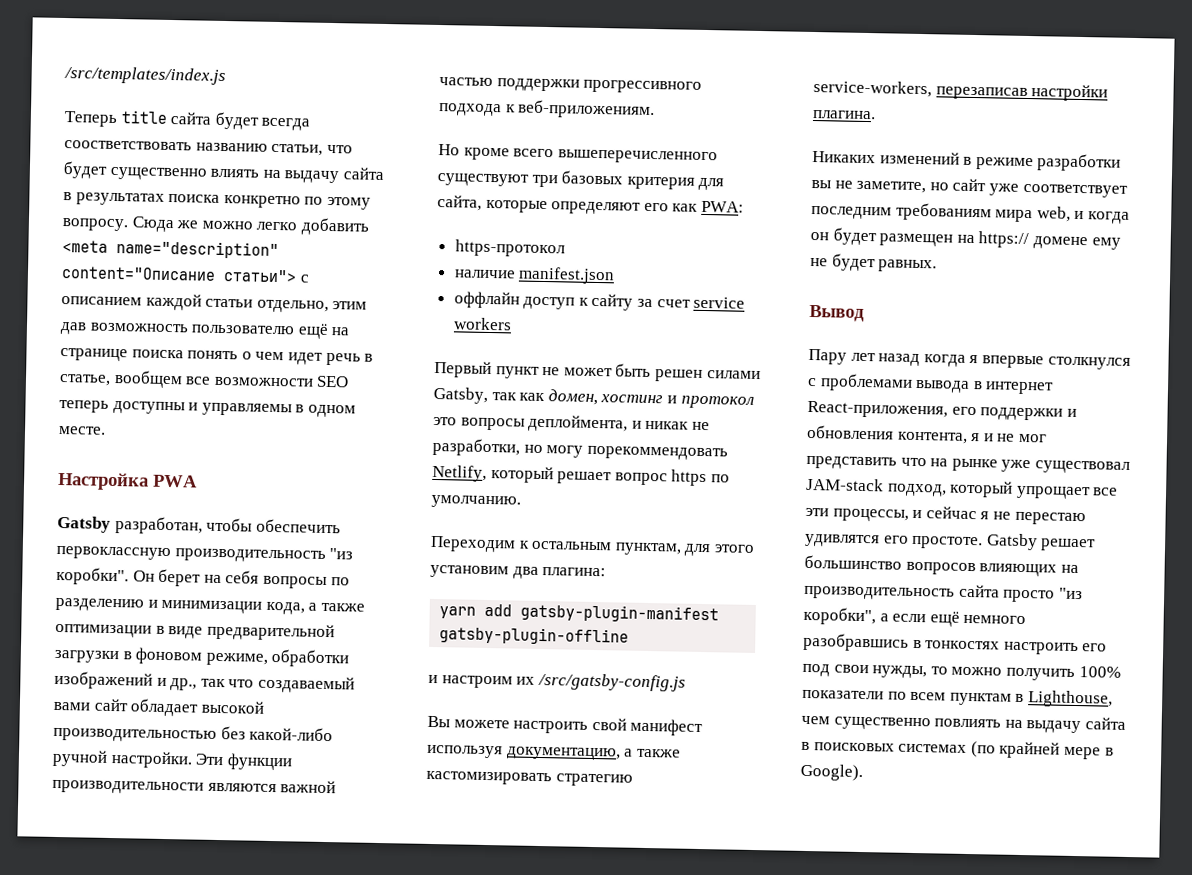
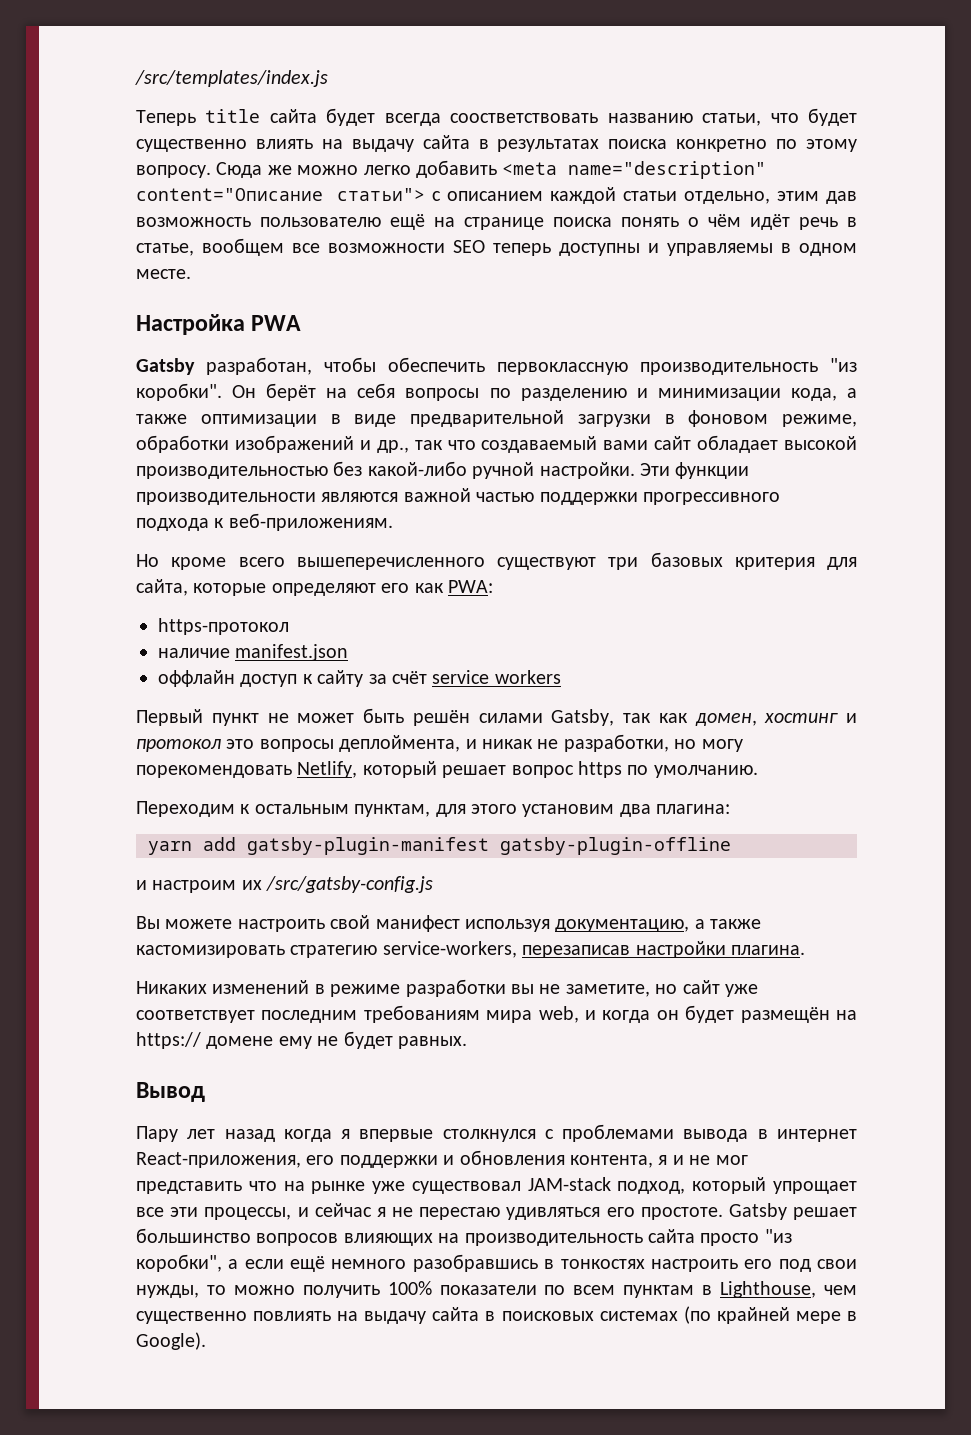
- Сюда же можно легко добавить <meta name="description" content="Описание статьи"> с описанием каждой статьи отдельно, этим дав возможность пользователю ещё на странице поиска понять о чем идет речь в статье, вообщем все возможности SEO теперь доступны и управляемы в одном месте.
+ Сюда же можно легко добавить <meta name="description" content="Описание статьи"> с описанием каждой статьи отдельно, этим дав возможность пользователю ещё на странице поиска понять о чём идёт речь в статье, вообщем все возможности SEO теперь доступны и управляемы в одном месте.
- Он берет на себя вопросы по разделению и минимизации кода, а также оптимизации в виде предварительной загрузки в фоновом режиме, обработки изображений и др., так что создаваемый вами сайт обладает высокой производительностью без какой-либо ручной настройки.
+ Он берёт на себя вопросы по разделению и минимизации кода, а также оптимизации в виде предварительной загрузки в фоновом режиме, обработки изображений и др., так что создаваемый вами сайт обладает высокой производительностью без какой-либо ручной настройки.
- оффлайн доступ к сайту за счет service workers
+ оффлайн доступ к сайту за счёт service workers
- Первый пункт не может быть решен силами Gatsby, так как домен, хостинг и протокол это вопросы деплоймента, и никак не разработки, но могу порекоммендовать Netlify, который решает вопрос https по умолчанию.
+ Первый пункт не может быть решён силами Gatsby, так как домен, хостинг и протокол это вопросы деплоймента, и никак не разработки, но могу порекомендовать Netlify, который решает вопрос https по умолчанию.
- Никаких изменений в режиме разработки вы не заметите, но сайт уже соответствует последним требованиям мира web, и когда он будет размещен на https:// домене ему не будет равных.
+ Никаких изменений в режиме разработки вы не заметите, но сайт уже соответствует последним требованиям мира web, и когда он будет размещён на https:// домене ему не будет равных.
- Пару лет назад когда я впервые столкнулся с проблемами вывода в интернет React-приложения, его поддержки и обновления контента, я и не мог представить что на рынке уже существовал JAM-stack подход, который упрощает все эти процессы, и сейчас я не перестаю удивлятся его простоте.
+ Пару лет назад когда я впервые столкнулся с проблемами вывода в интернет React-приложения, его поддержки и обновления контента, я и не мог представить что на рынке уже существовал JAM-stack подход, который упрощает все эти процессы, и сейчас я не перестаю удивляться его простоте.

